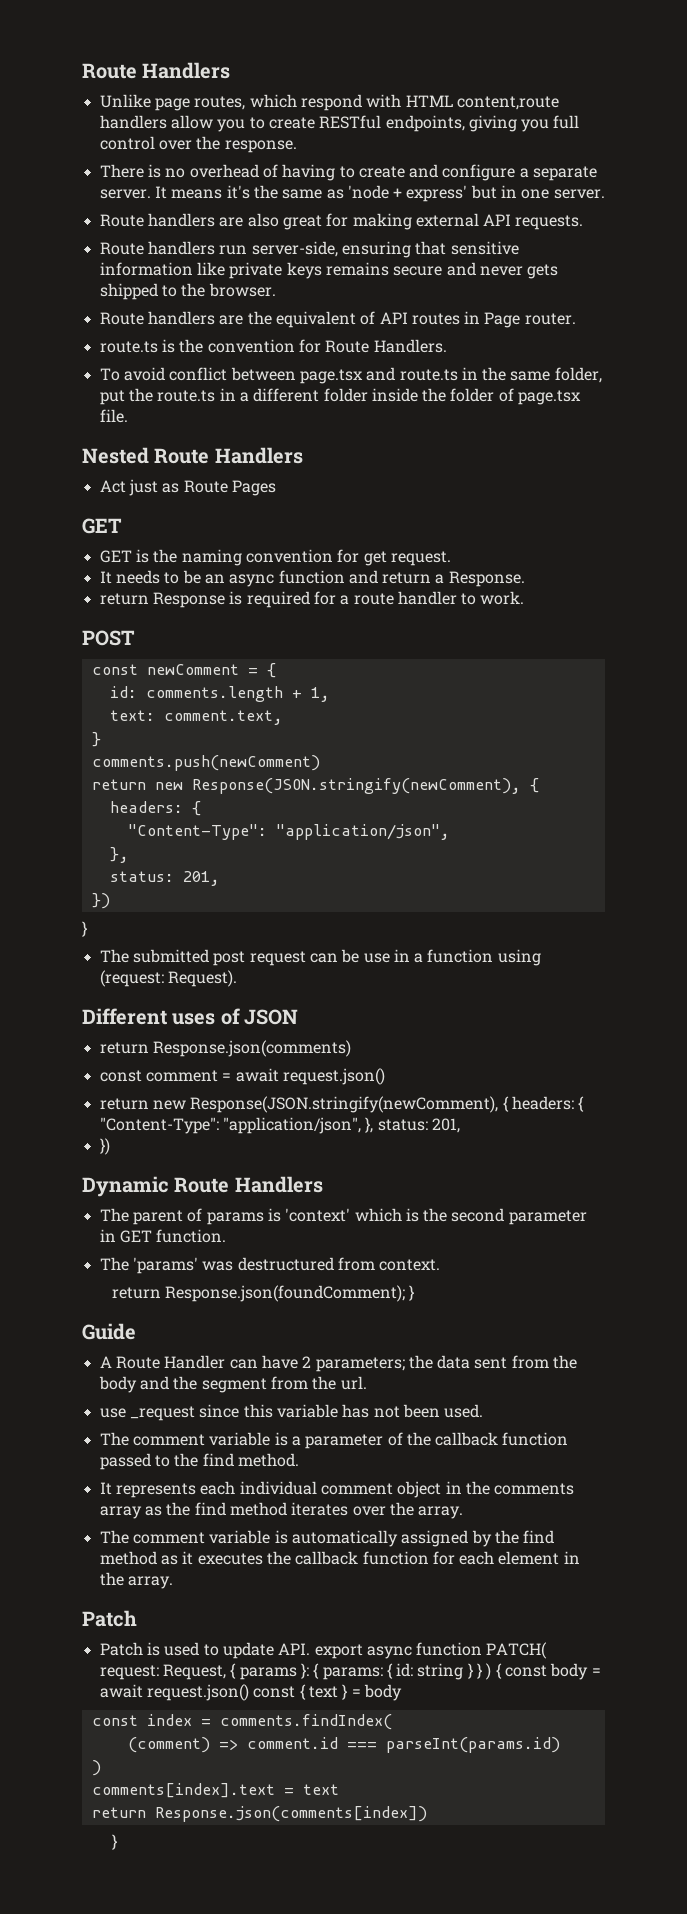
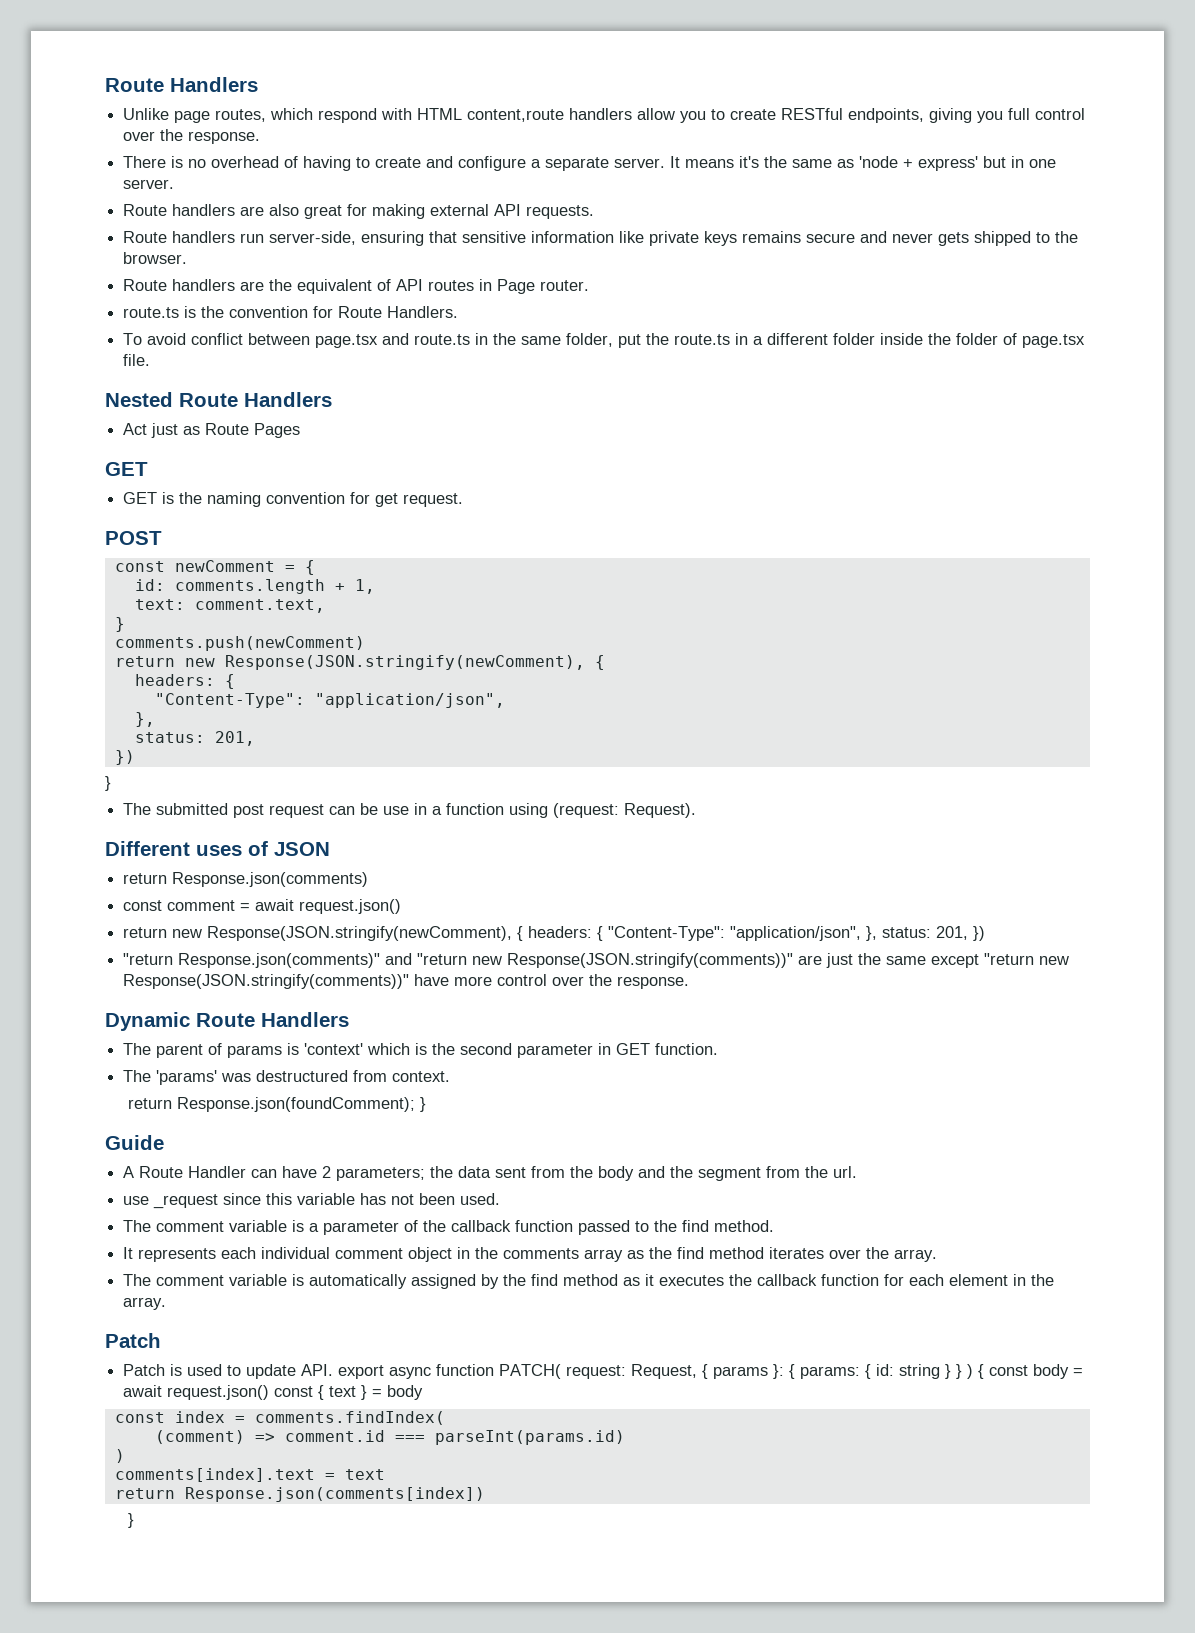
- It needs to be an async function and return a Response.
- return Response is required for a route handler to work.
- return new Response(JSON.stringify(newComment), { headers: { "Content-Type": "application/json", }, status: 201,
- })
+ return new Response(JSON.stringify(newComment), { headers: { "Content-Type": "application/json", }, status: 201, })
+ "return Response.json(comments)" and "return new Response(JSON.stringify(comments))" are just the same except "return new Response(JSON.stringify(comments))" have more control over the response.

